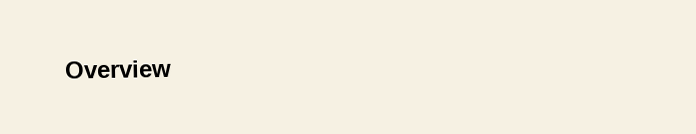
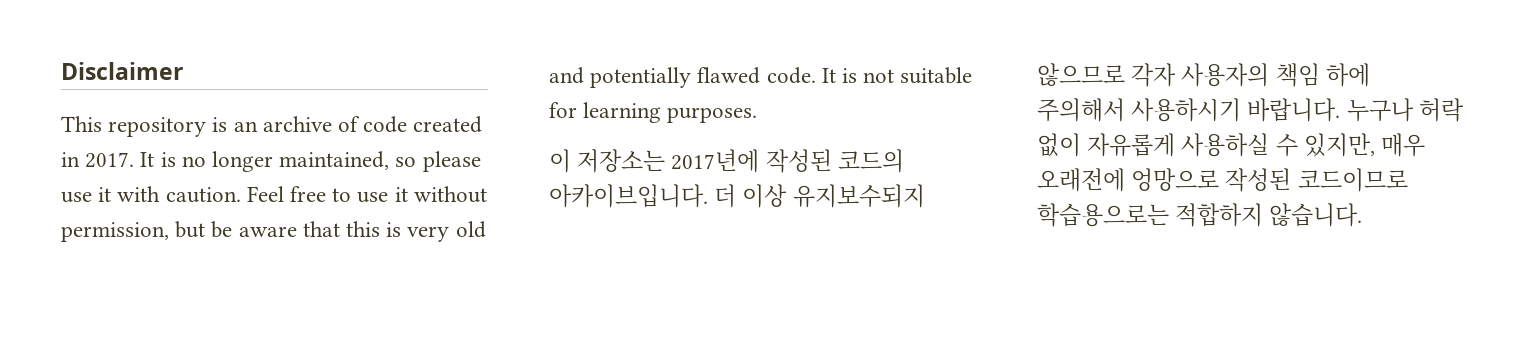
- Overview
+ Disclaimer
+ This repository is an archive of code created in 2017. It is no longer maintained, so please use it with caution. Feel free to use it without permission, but be aware that this is very old and potentially flawed code. It is not suitable for learning purposes.
+ 이 저장소는 2017년에 작성된 코드의 아카이브입니다. 더 이상 유지보수되지 않으므로 각자 사용자의 책임 하에 주의해서 사용하시기 바랍니다. 누구나 허락 없이 자유롭게 사용하실 수 있지만, 매우 오래전에 엉망으로 작성된 코드이므로 학습용으로는 적합하지 않습니다.

